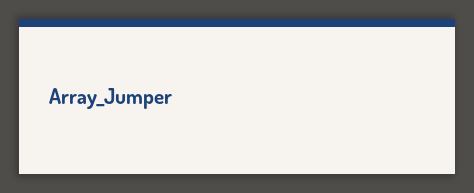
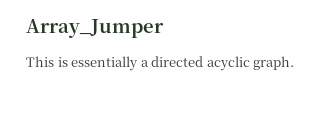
+ This is essentially a directed acyclic graph.

